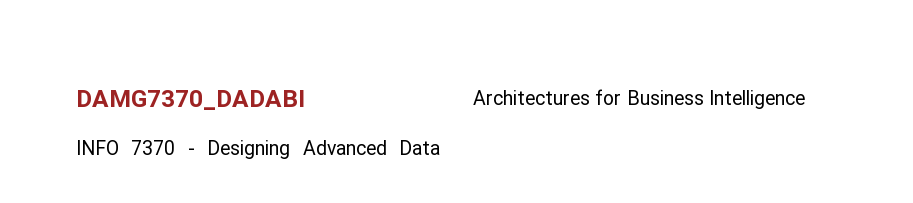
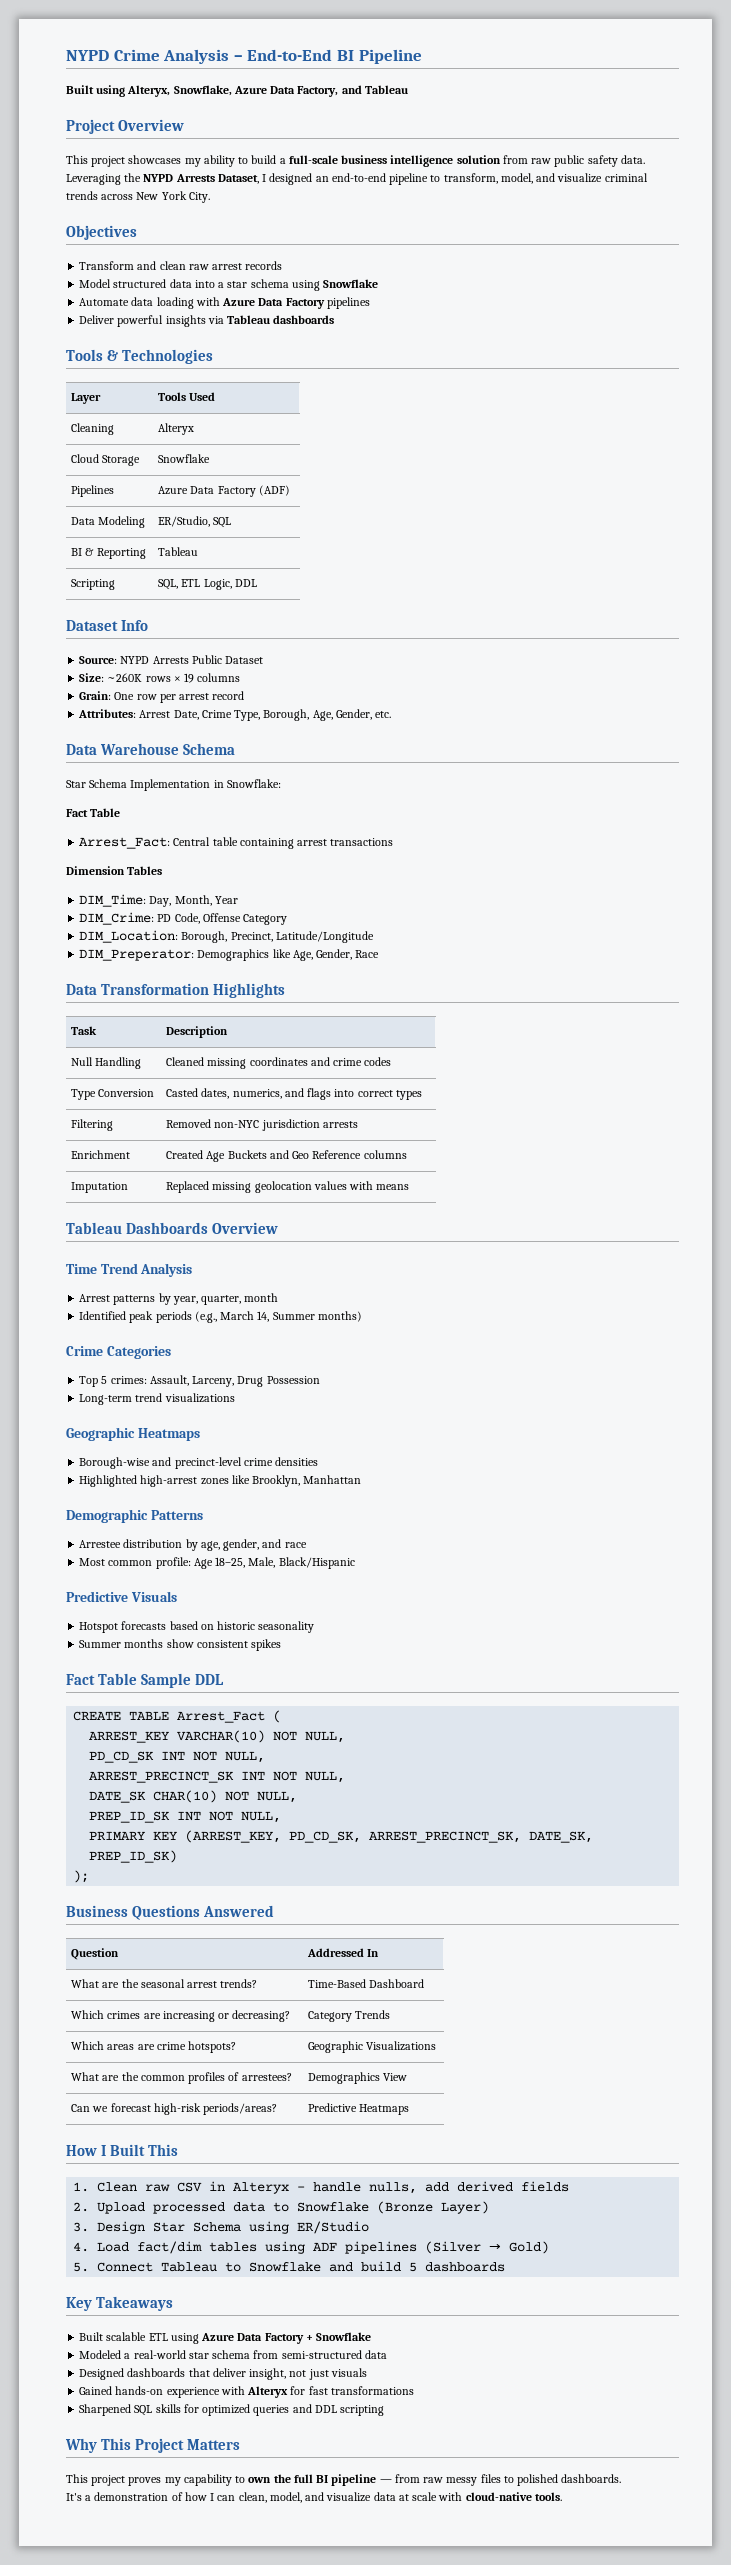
- DAMG7370_DADABI
- INFO 7370 - Designing Advanced Data Architectures for Business Intelligence
+ NYPD Crime Analysis – End-to-End BI Pipeline
+ Built using Alteryx, Snowflake, Azure Data Factory, and Tableau
+ Project Overview
+ This project showcases my ability to build a full-scale business intelligence solution from raw public safety data. Leveraging the NYPD Arrests Dataset, I designed an end-to-end pipeline to transform, model, and visualize criminal trends across New York City.
+ Objectives
+ Transform and clean raw arrest records
+ Model structured data into a star schema using Snowflake
+ Automate data loading with Azure Data Factory pipelines
+ Deliver powerful insights via Tableau dashboards
+ Tools & Technologies
+ Layer | Tools Used
+ Cleaning | Alteryx
+ Cloud Storage | Snowflake
+ Pipelines | Azure Data Factory (ADF)
+ Data Modeling | ER/Studio, SQL
+ BI & Reporting | Tableau
+ Scripting | SQL, ETL Logic, DDL
+ Dataset Info
+ Source: NYPD Arrests Public Dataset
+ Size: ~260K rows × 19 columns
+ Grain: One row per arrest record
+ Attributes: Arrest Date, Crime Type, Borough, Age, Gender, etc.
+ Data Warehouse Schema
+ Star Schema Implementation in Snowflake:
+ Fact Table
+ Arrest_Fact: Central table containing arrest transactions
+ Dimension Tables
+ DIM_Time: Day, Month, Year
+ DIM_Crime: PD Code, Offense Category
+ DIM_Location: Borough, Precinct, Latitude/Longitude
+ DIM_Preperator: Demographics like Age, Gender, Race
+ Data Transformation Highlights
+ Task | Description
+ Null Handling | Cleaned missing coordinates and crime codes
+ Type Conversion | Casted dates, numerics, and flags into correct types
+ Filtering | Removed non-NYC jurisdiction arrests
+ Enrichment | Created Age Buckets and Geo Reference columns
+ Imputation | Replaced missing geolocation values with means
+ Tableau Dashboards Overview
+ Time Trend Analysis
+ Arrest patterns by year, quarter, month
+ Identified peak periods (e.g., March 14, Summer months)
+ Crime Categories
+ Top 5 crimes: Assault, Larceny, Drug Possession
+ Long-term trend visualizations
+ Geographic Heatmaps
+ Borough-wise and precinct-level crime densities
+ Highlighted high-arrest zones like Brooklyn, Manhattan
+ Demographic Patterns
+ Arrestee distribution by age, gender, and race
+ Most common profile: Age 18–25, Male, Black/Hispanic
+ Predictive Visuals
+ Hotspot forecasts based on historic seasonality
+ Summer months show consistent spikes
+ Fact Table Sample DDL
+ CREATE TABLE Arrest_Fact (
+ ARREST_KEY VARCHAR(10) NOT NULL,
+ PD_CD_SK INT NOT NULL,
+ ARREST_PRECINCT_SK INT NOT NULL,
+ DATE_SK CHAR(10) NOT NULL,
+ PREP_ID_SK INT NOT NULL,
+ PRIMARY KEY (ARREST_KEY, PD_CD_SK, ARREST_PRECINCT_SK, DATE_SK, PREP_ID_SK)
+ );
+ Business Questions Answered
+ Question | Addressed In
+ What are the seasonal arrest trends? | Time-Based Dashboard
+ Which crimes are increasing or decreasing? | Category Trends
+ Which areas are crime hotspots? | Geographic Visualizations
+ What are the common profiles of arrestees? | Demographics View
+ Can we forecast high-risk periods/areas? | Predictive Heatmaps
+ How I Built This
+ 1. Clean raw CSV in Alteryx – handle nulls, add derived fields
+ 2. Upload processed data to Snowflake (Bronze Layer)
+ 3. Design Star Schema using ER/Studio
+ 4. Load fact/dim tables using ADF pipelines (Silver → Gold)
+ 5. Connect Tableau to Snowflake and build 5 dashboards
+ Key Takeaways
+ Built scalable ETL using Azure Data Factory + Snowflake
+ Modeled a real-world star schema from semi-structured data
+ Designed dashboards that deliver insight, not just visuals
+ Gained hands-on experience with Alteryx for fast transformations
+ Sharpened SQL skills for optimized queries and DDL scripting
+ Why This Project Matters
+ This project proves my capability to own the full BI pipeline — from raw messy files to polished dashboards.
+ It's a demonstration of how I can clean, model, and visualize data at scale with cloud-native tools.

